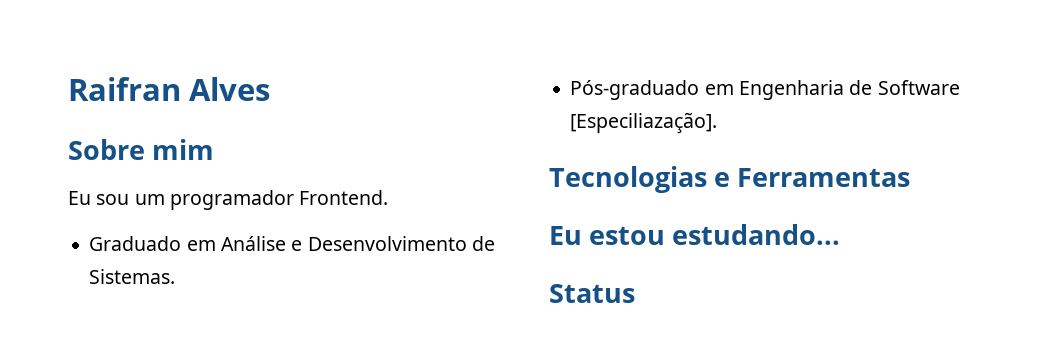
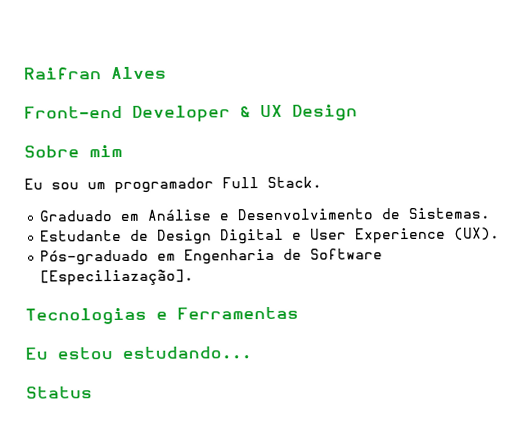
+ Front-end Developer & UX Design
- Eu sou um programador Frontend.
+ Eu sou um programador Full Stack.
+ Estudante de Design Digital e User Experience (UX).

